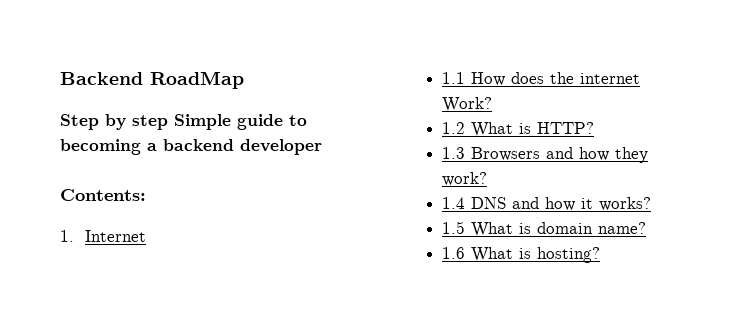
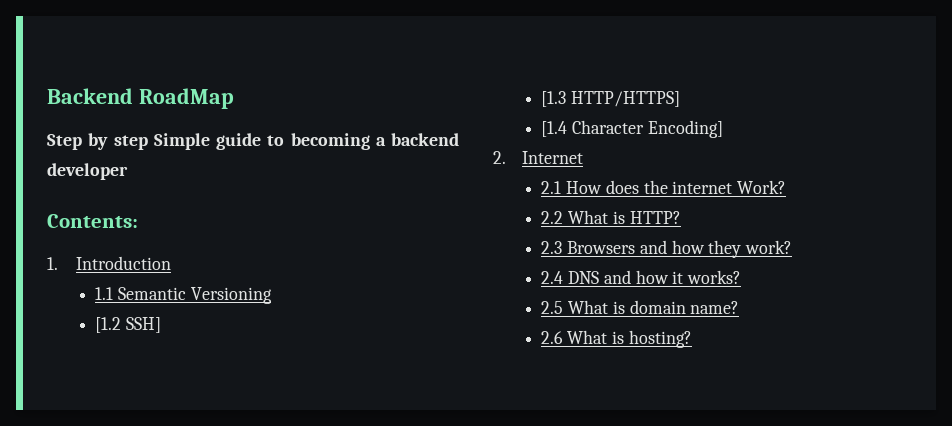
- 1. Internet
+ 1. Introduction
+ 1.1 Semantic Versioning
+ [1.2 SSH]
+ [1.3 HTTP/HTTPS]
+ [1.4 Character Encoding]
+ 2. Internet
- 1.1 How does the internet Work?
+ 2.1 How does the internet Work?
- 1.2 What is HTTP?
+ 2.2 What is HTTP?
- 1.3 Browsers and how they work?
+ 2.3 Browsers and how they work?
- 1.4 DNS and how it works?
+ 2.4 DNS and how it works?
- 1.5 What is domain name?
+ 2.5 What is domain name?
- 1.6 What is hosting?
+ 2.6 What is hosting?

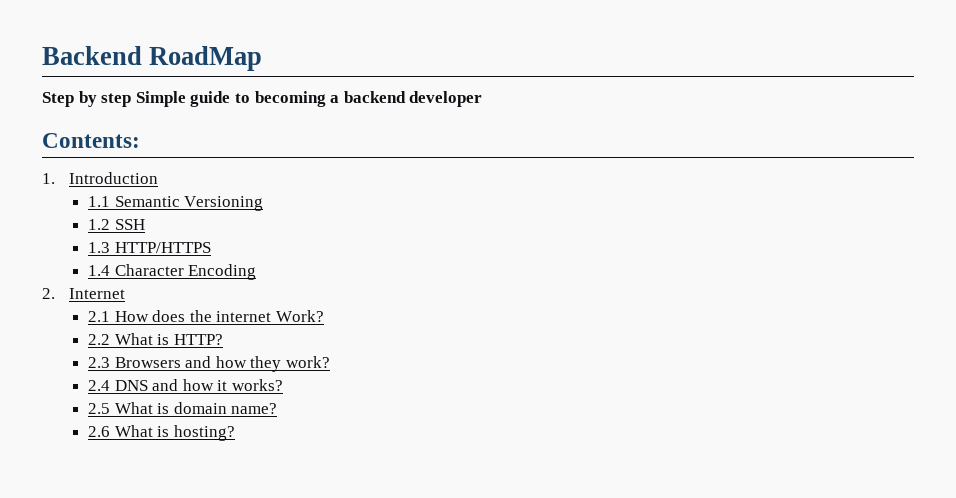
- [1.2 SSH]
- [1.3 HTTP/HTTPS]
- [1.4 Character Encoding]
+ 1.2 SSH
+ 1.3 HTTP/HTTPS
+ 1.4 Character Encoding

